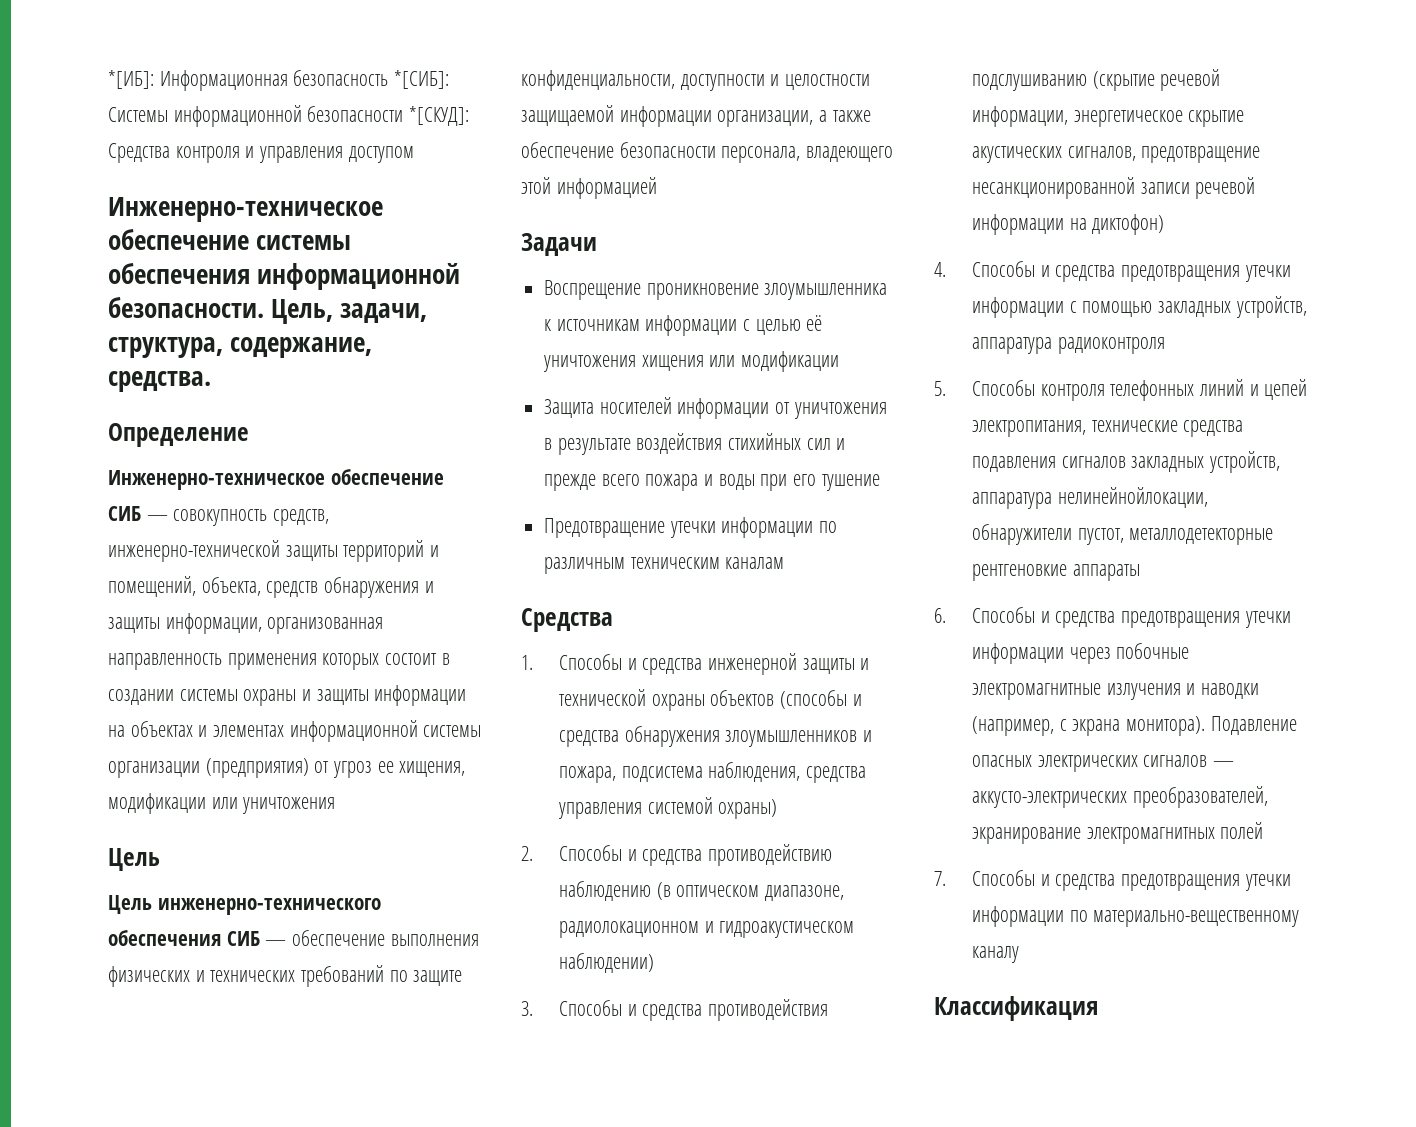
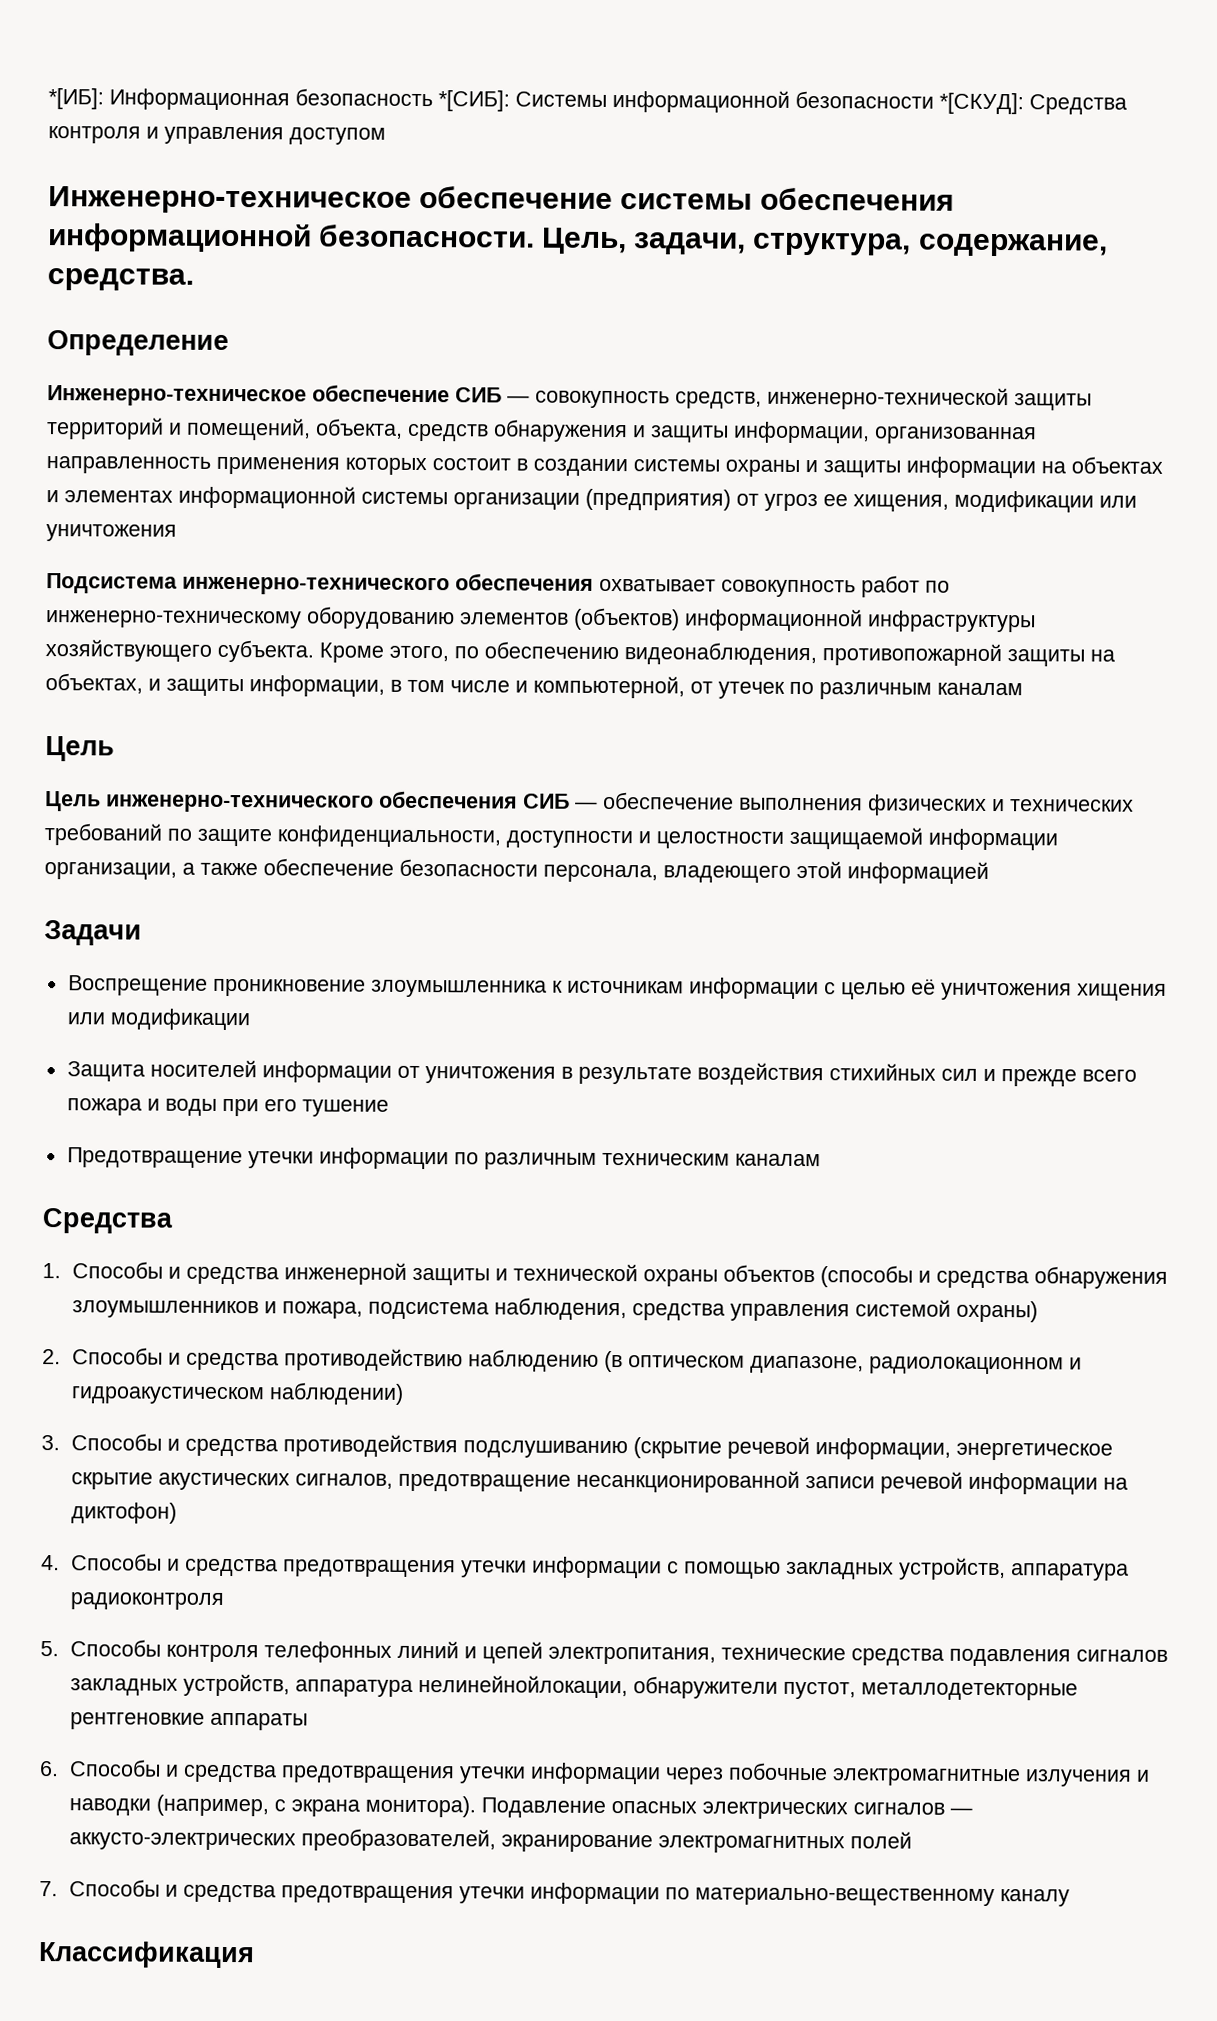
+ Подсистема инженерно-технического обеспечения охватывает совокупность работ по инженерно-техническому оборудованию элементов (объектов) информационной инфраструктуры хозяйствующего субъекта. Кроме этого, по обеспечению видеонаблюдения, противопожарной защиты на объектах, и защиты информации, в том числе и компьютерной, от утечек по различным каналам

